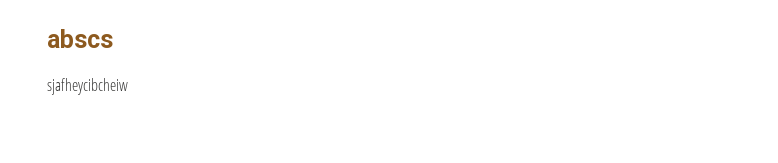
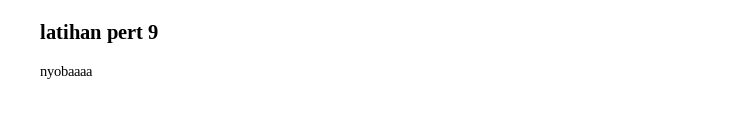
- abscs
- sjafheycibcheiw
+ latihan pert 9
+ nyobaaaa

